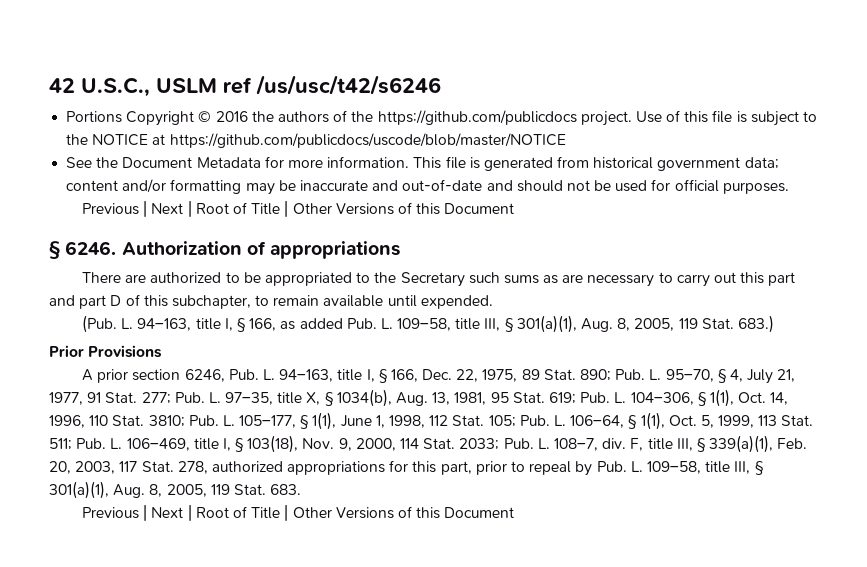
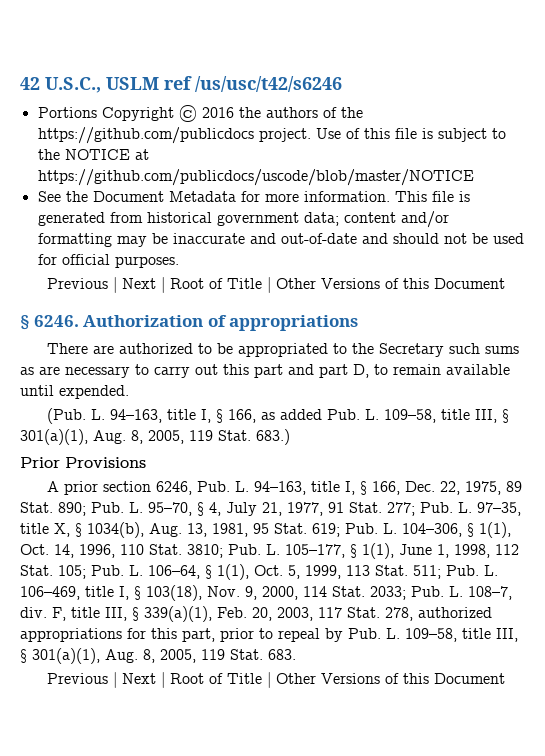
- There are authorized to be appropriated to the Secretary such sums as are necessary to carry out this part and part D of this subchapter, to remain available until expended.
+ There are authorized to be appropriated to the Secretary such sums as are necessary to carry out this part and part D, to remain available until expended.

